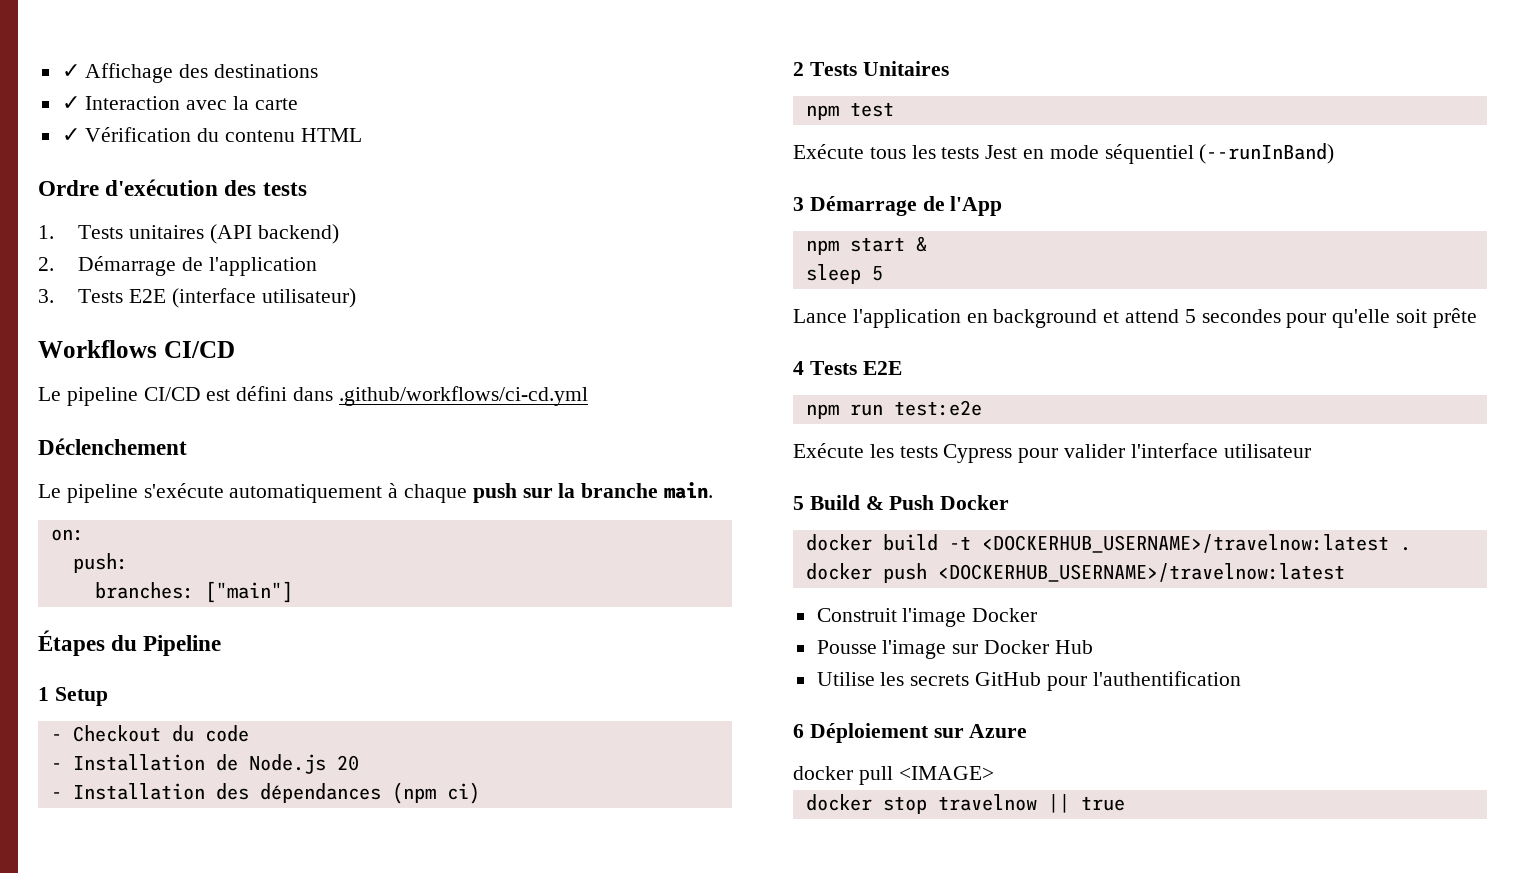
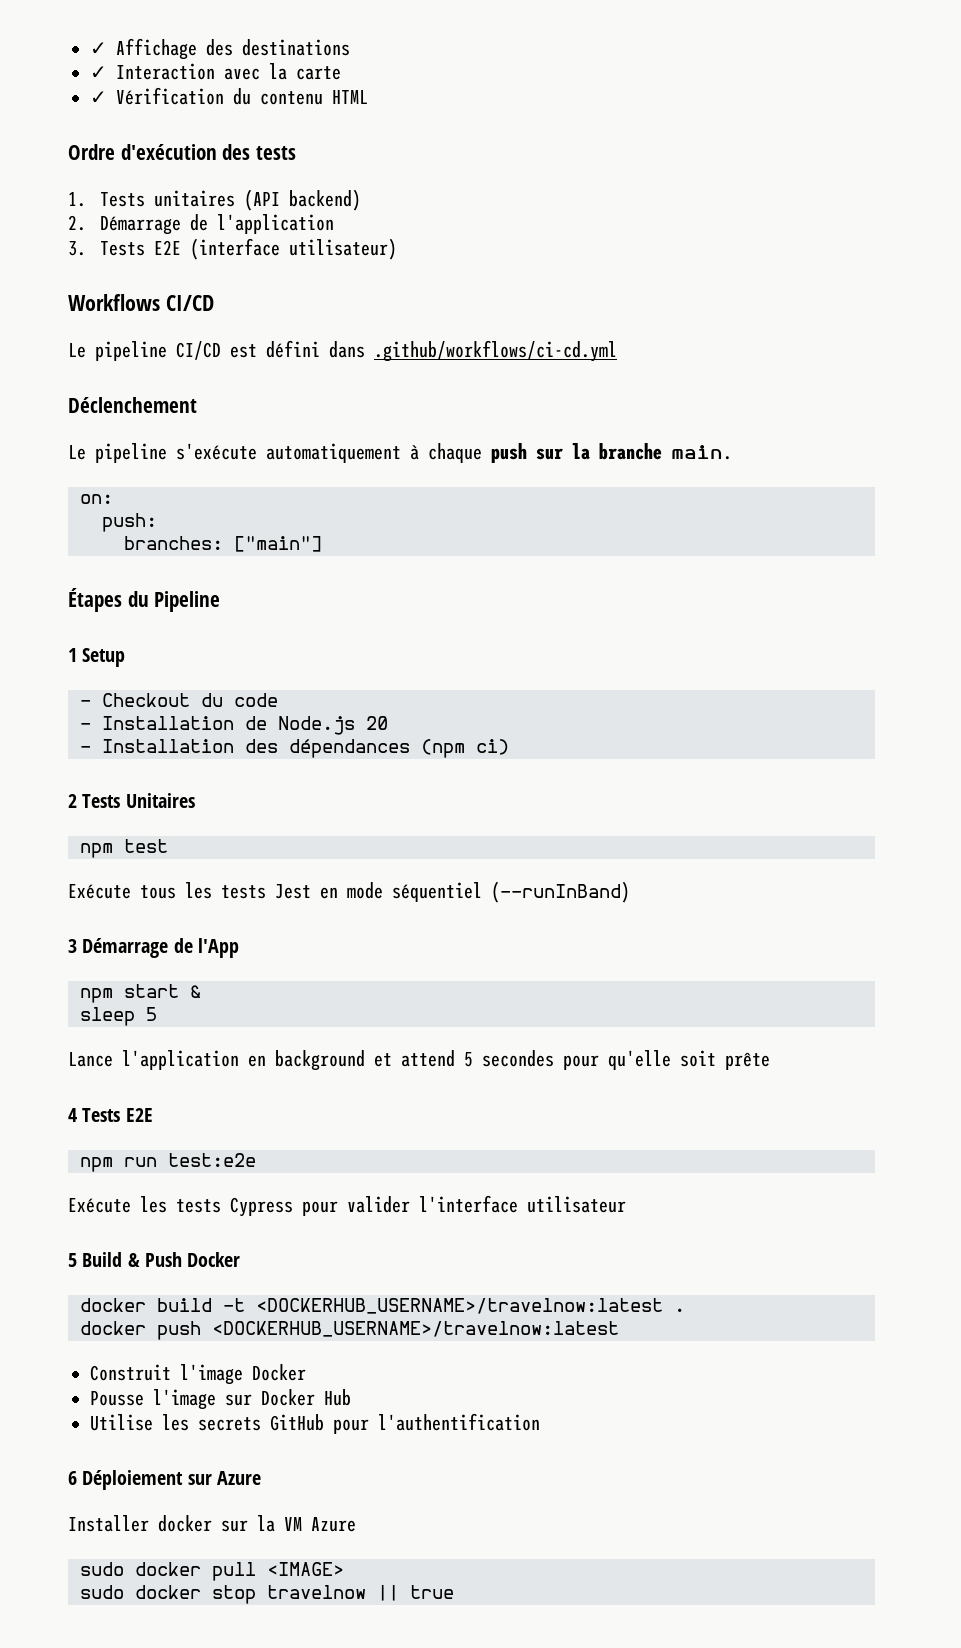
- docker pull <IMAGE>
+ Installer docker sur la VM Azure
+ sudo docker pull <IMAGE>
- docker stop travelnow || true
+ sudo docker stop travelnow || true

